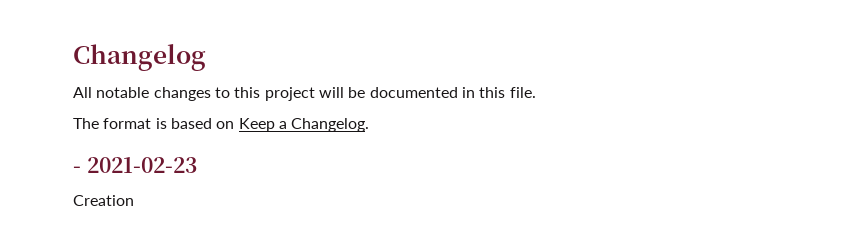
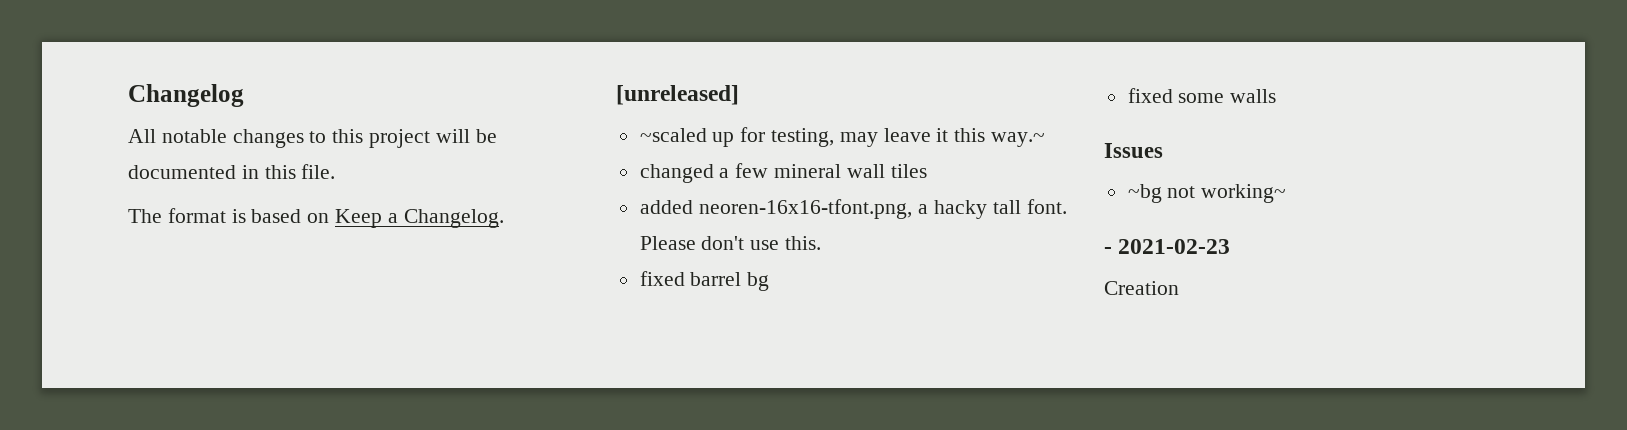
+ [unreleased]
+ ~scaled up for testing, may leave it this way.~
+ changed a few mineral wall tiles
+ added neoren-16x16-tfont.png, a hacky tall font. Please don't use this.
+ fixed barrel bg
+ fixed some walls
+ Issues
+ ~bg not working~

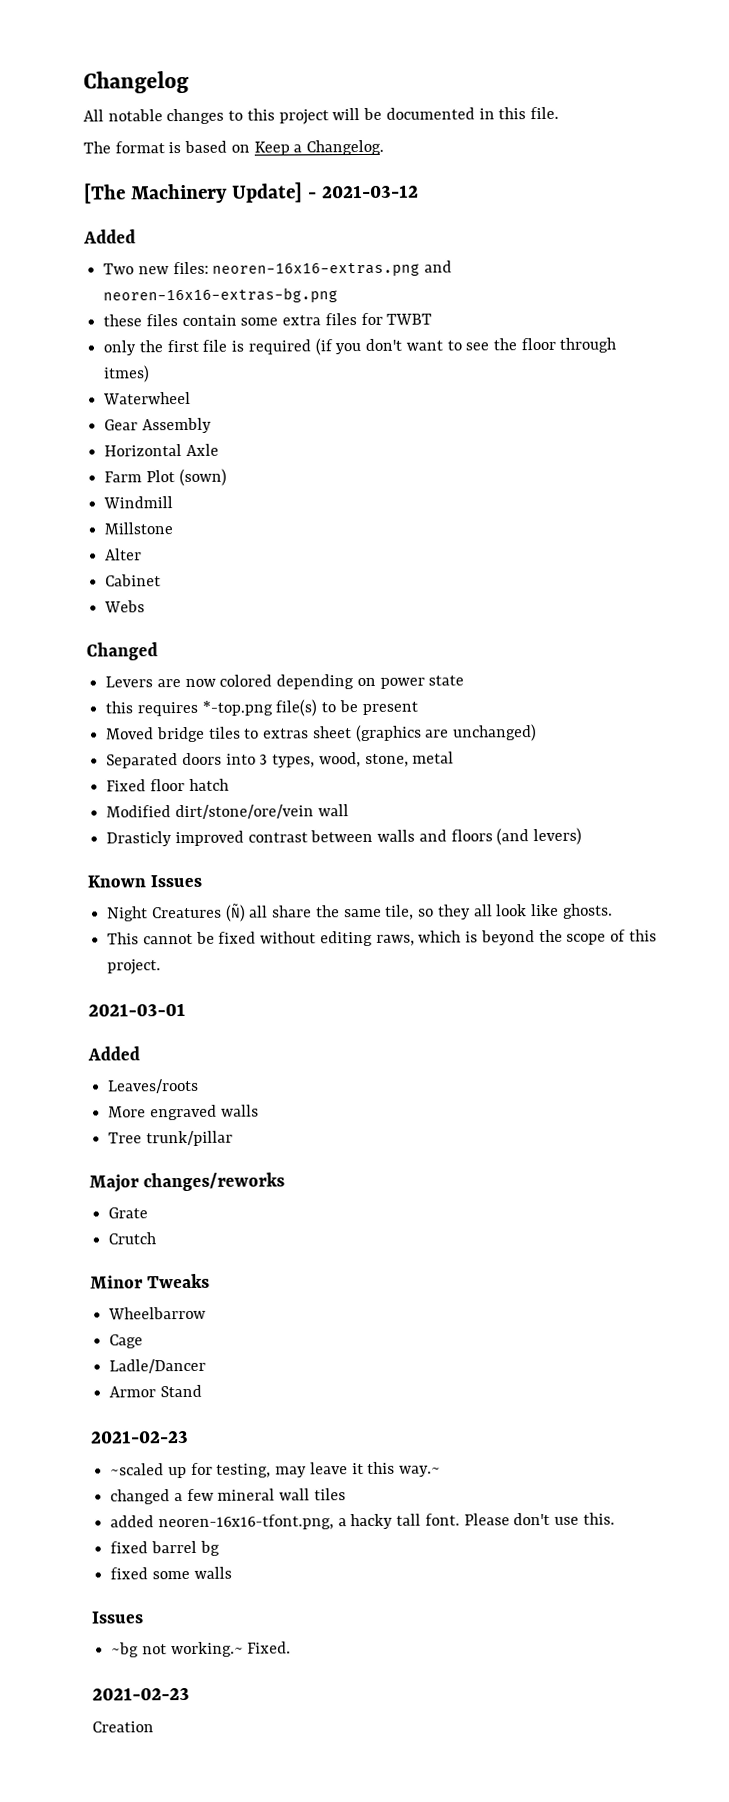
- [unreleased]
+ [The Machinery Update] - 2021-03-12
+ Added
+ Two new files: neoren-16x16-extras.png and neoren-16x16-extras-bg.png
+ these files contain some extra files for TWBT
+ only the first file is required (if you don't want to see the floor through itmes)
+ Waterwheel
+ Gear Assembly
+ Horizontal Axle
+ Farm Plot (sown)
+ Windmill
+ Millstone
+ Alter
+ Cabinet
+ Webs
+ Changed
+ Levers are now colored depending on power state
+ this requires *-top.png file(s) to be present
+ Moved bridge tiles to extras sheet (graphics are unchanged)
+ Separated doors into 3 types, wood, stone, metal
+ Fixed floor hatch
+ Modified dirt/stone/ore/vein wall
+ Drasticly improved contrast between walls and floors (and levers)
+ Known Issues
+ Night Creatures (Ñ) all share the same tile, so they all look like ghosts.
+ This cannot be fixed without editing raws, which is beyond the scope of this project.
+ 2021-03-01
+ Added
+ Leaves/roots
+ More engraved walls
+ Tree trunk/pillar
+ Major changes/reworks
+ Grate
+ Crutch
+ Minor Tweaks
+ Wheelbarrow
+ Cage
+ Ladle/Dancer
+ Armor Stand
+ 2021-02-23
- ~bg not working~
- - 2021-02-23
+ ~bg not working.~ Fixed.
+ 2021-02-23

